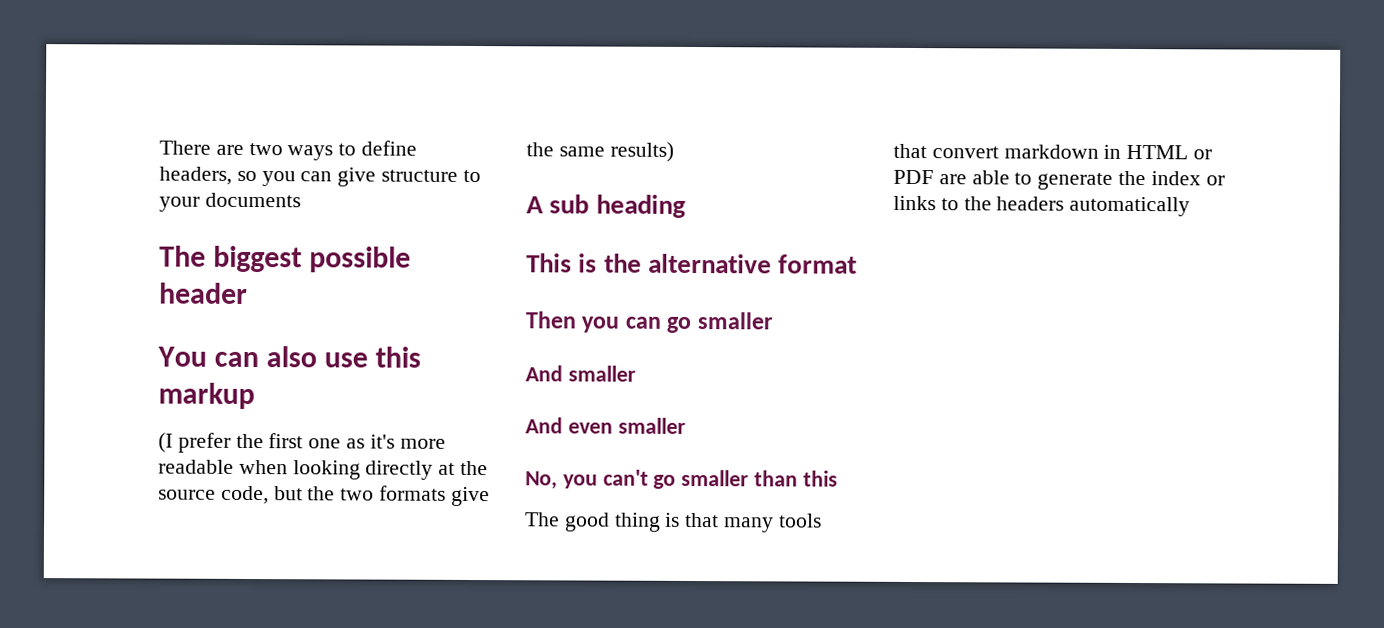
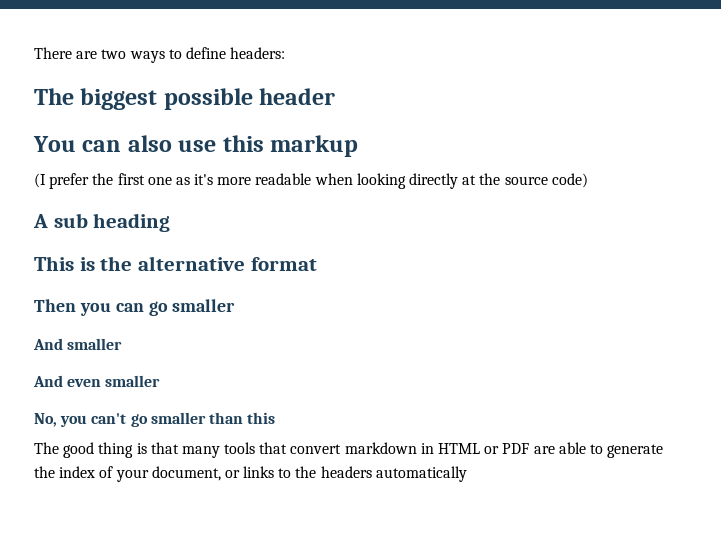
- There are two ways to define headers, so you can give structure to your documents
+ There are two ways to define headers:
- (I prefer the first one as it's more readable when looking directly at the source code, but the two formats give the same results)
+ (I prefer the first one as it's more readable when looking directly at the source code)
- The good thing is that many tools that convert markdown in HTML or PDF are able to generate the index or links to the headers automatically
+ The good thing is that many tools that convert markdown in HTML or PDF are able to generate the index of your document, or links to the headers automatically

